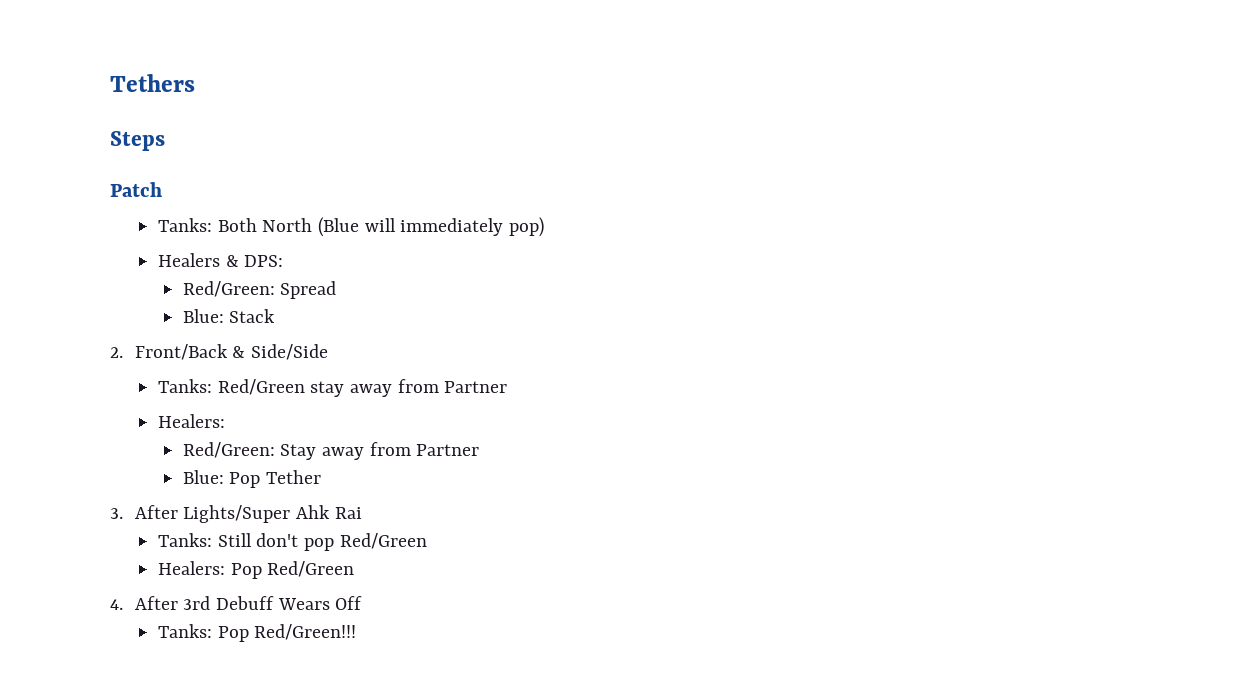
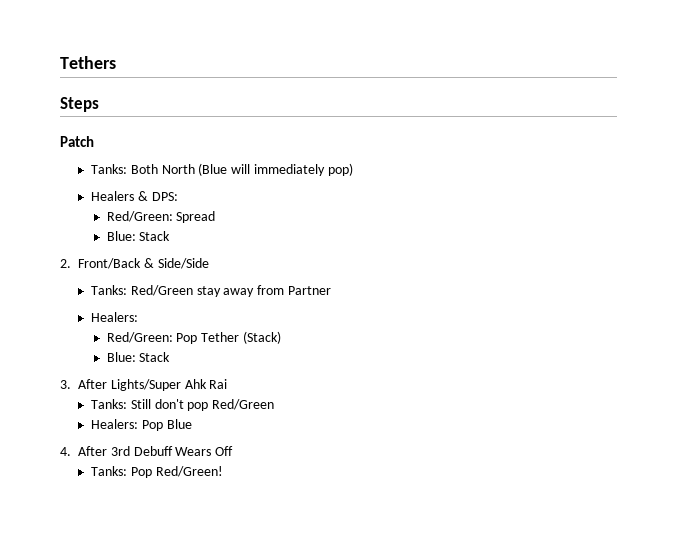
- Red/Green: Stay away from Partner
- Blue: Pop Tether
+ Red/Green: Pop Tether (Stack)
+ Blue: Stack
- Healers: Pop Red/Green
+ Healers: Pop Blue
- Tanks: Pop Red/Green!!!
+ Tanks: Pop Red/Green!

